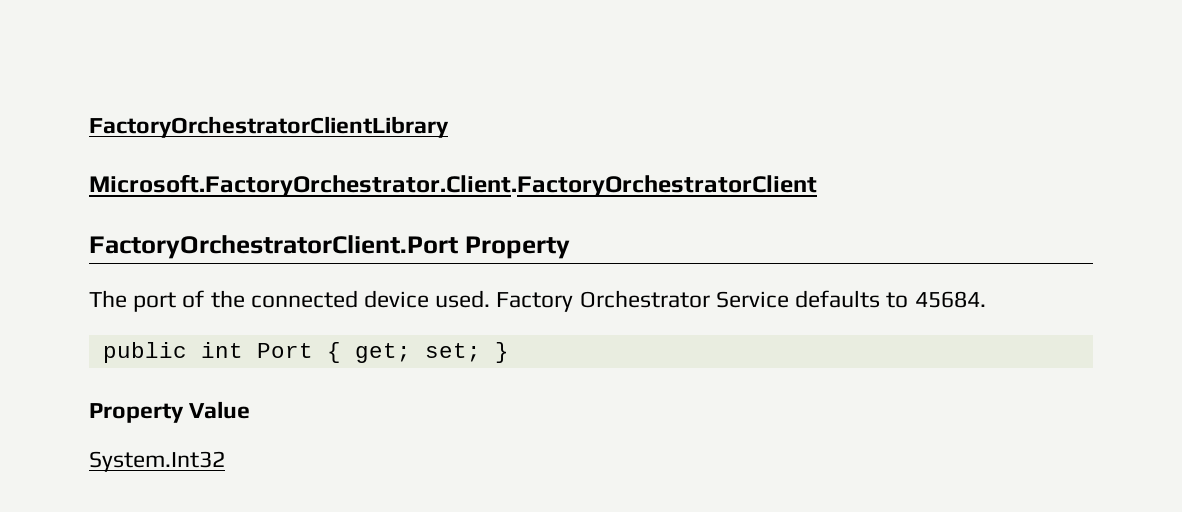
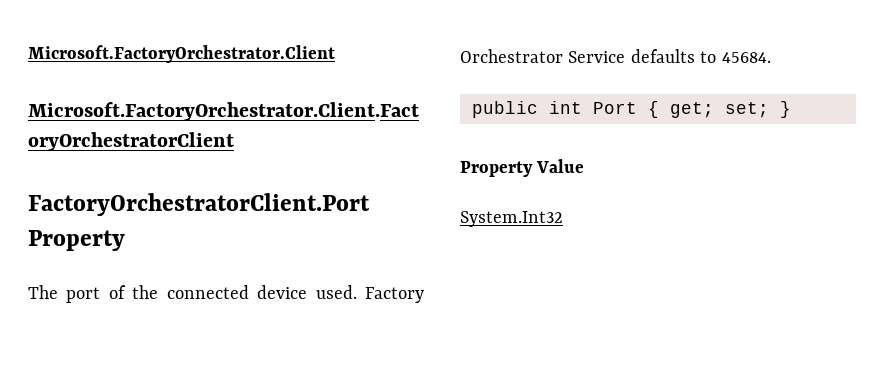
- FactoryOrchestratorClientLibrary
+ Microsoft.FactoryOrchestrator.Client

